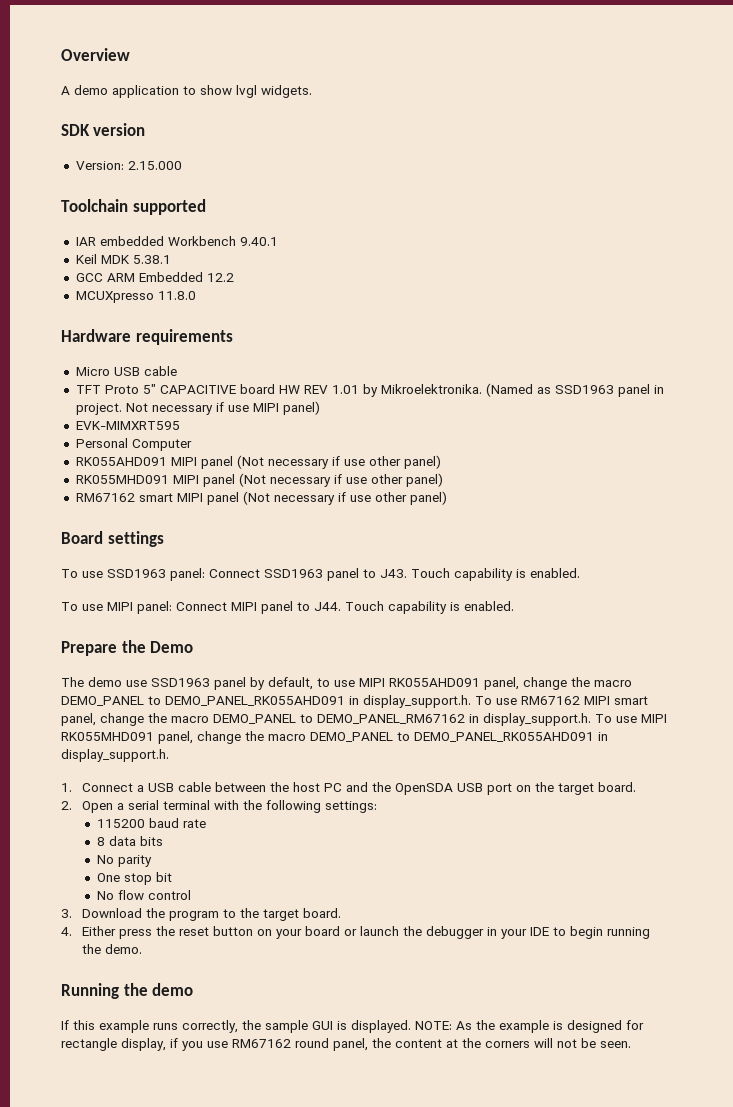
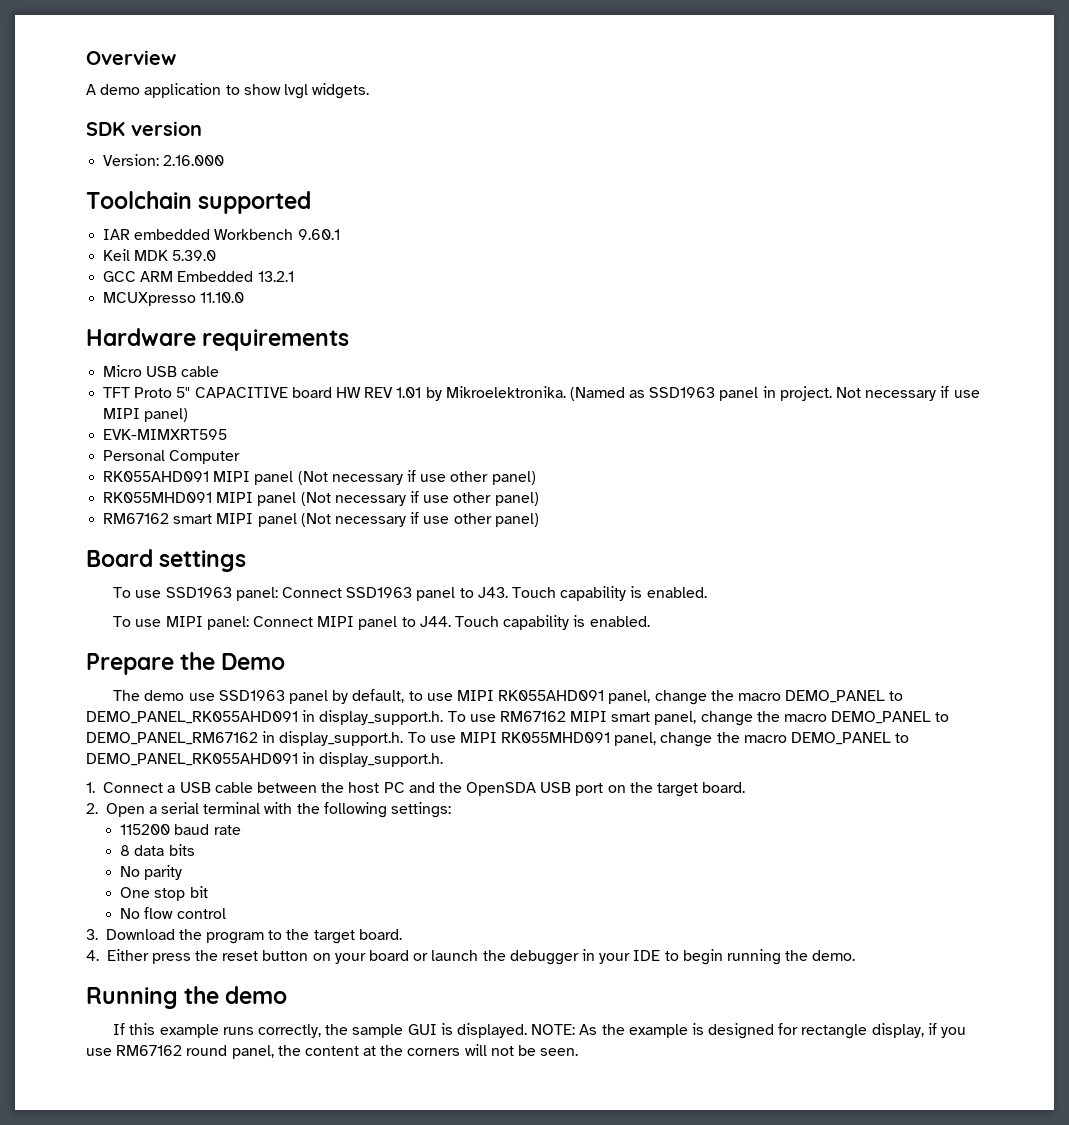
- Version: 2.15.000
+ Version: 2.16.000
- IAR embedded Workbench 9.40.1
+ IAR embedded Workbench 9.60.1
- Keil MDK 5.38.1
+ Keil MDK 5.39.0
- GCC ARM Embedded 12.2
+ GCC ARM Embedded 13.2.1
- MCUXpresso 11.8.0
+ MCUXpresso 11.10.0

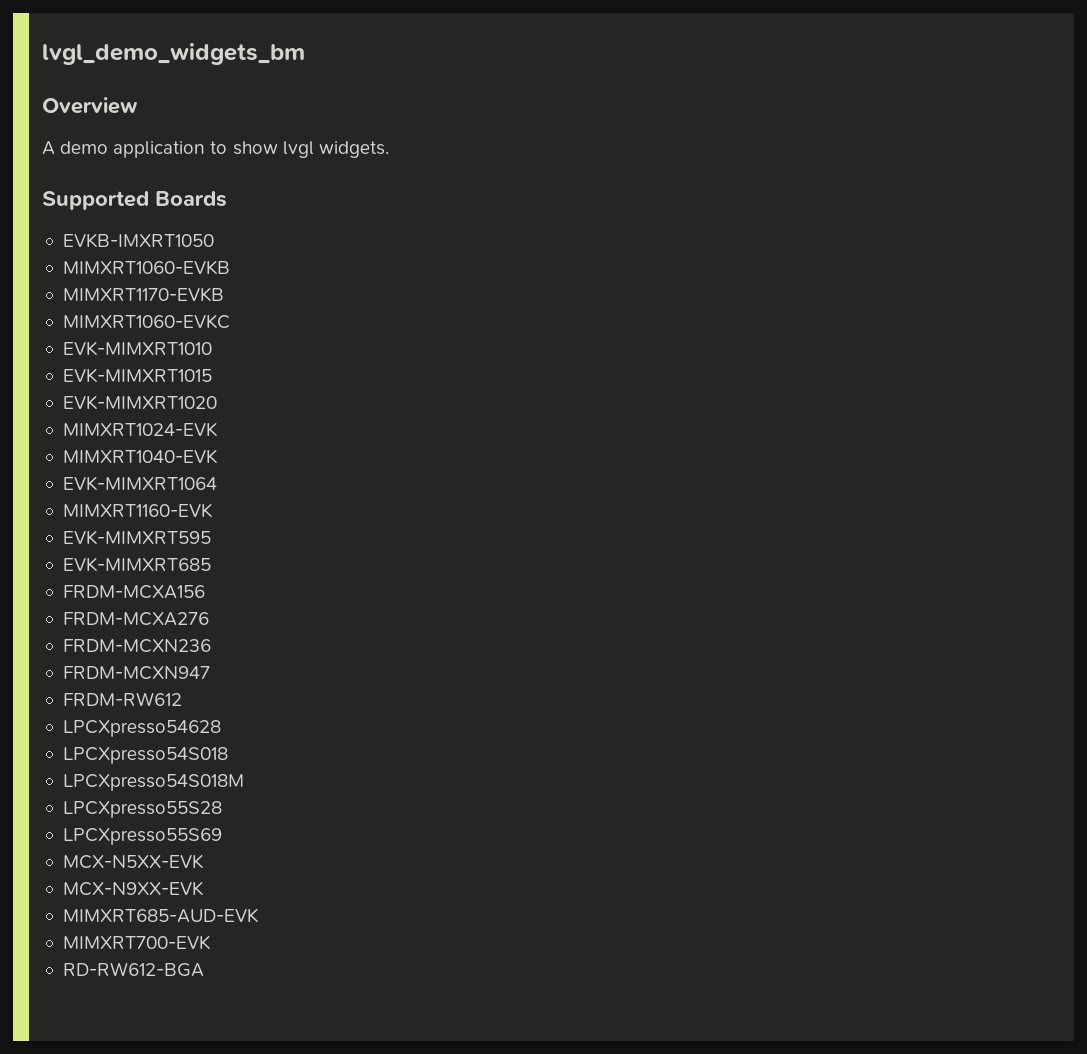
+ lvgl_demo_widgets_bm
- SDK version
- Version: 2.16.000
- Toolchain supported
- IAR embedded Workbench 9.60.1
- Keil MDK 5.39.0
- GCC ARM Embedded 13.2.1
- MCUXpresso 11.10.0
- Hardware requirements
- Micro USB cable
- TFT Proto 5" CAPACITIVE board HW REV 1.01 by Mikroelektronika. (Named as SSD1963 panel in project. Not necessary if use MIPI panel)
+ Supported Boards
+ EVKB-IMXRT1050
+ MIMXRT1060-EVKB
+ MIMXRT1170-EVKB
+ MIMXRT1060-EVKC
+ EVK-MIMXRT1010
+ EVK-MIMXRT1015
+ EVK-MIMXRT1020
+ MIMXRT1024-EVK
+ MIMXRT1040-EVK
+ EVK-MIMXRT1064
+ MIMXRT1160-EVK
  EVK-MIMXRT595
- Personal Computer
- RK055AHD091 MIPI panel (Not necessary if use other panel)
- RK055MHD091 MIPI panel (Not necessary if use other panel)
- RM67162 smart MIPI panel (Not necessary if use other panel)
- Board settings
- To use SSD1963 panel: Connect SSD1963 panel to J43. Touch capability is enabled.
- To use MIPI panel: Connect MIPI panel to J44. Touch capability is enabled.
- Prepare the Demo
- The demo use SSD1963 panel by default, to use MIPI RK055AHD091 panel, change the macro DEMO_PANEL to DEMO_PANEL_RK055AHD091 in display_support.h. To use RM67162 MIPI smart panel, change the macro DEMO_PANEL to DEMO_PANEL_RM67162 in display_support.h. To use MIPI RK055MHD091 panel, change the macro DEMO_PANEL to DEMO_PANEL_RK055AHD091 in display_support.h.
- 1. Connect a USB cable between the host PC and the OpenSDA USB port on the target board.
- 2. Open a serial terminal with the following settings:
- 115200 baud rate
- 8 data bits
- No parity
- One stop bit
- No flow control
- 3. Download the program to the target board.
- 4. Either press the reset button on your board or launch the debugger in your IDE to begin running the demo.
- Running the demo
- If this example runs correctly, the sample GUI is displayed. NOTE: As the example is designed for rectangle display, if you use RM67162 round panel, the content at the corners will not be seen.
+ EVK-MIMXRT685
+ FRDM-MCXA156
+ FRDM-MCXA276
+ FRDM-MCXN236
+ FRDM-MCXN947
+ FRDM-RW612
+ LPCXpresso54628
+ LPCXpresso54S018
+ LPCXpresso54S018M
+ LPCXpresso55S28
+ LPCXpresso55S69
+ MCX-N5XX-EVK
+ MCX-N9XX-EVK
+ MIMXRT685-AUD-EVK
+ MIMXRT700-EVK
+ RD-RW612-BGA

